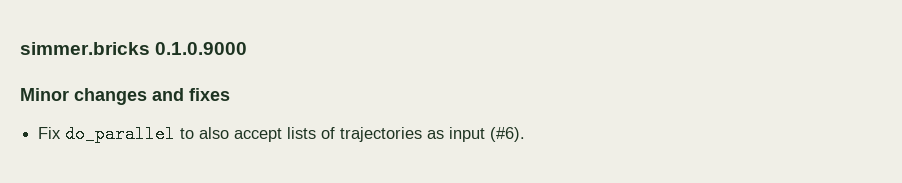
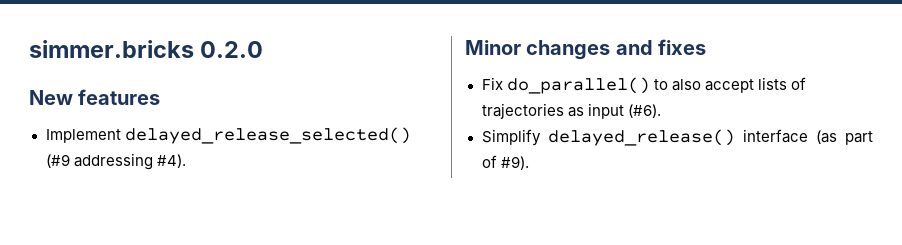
- simmer.bricks 0.1.0.9000
+ simmer.bricks 0.2.0
+ New features
+ Implement delayed_release_selected() (#9 addressing #4).
- Fix do_parallel to also accept lists of trajectories as input (#6).
+ Fix do_parallel() to also accept lists of trajectories as input (#6).
+ Simplify delayed_release() interface (as part of #9).

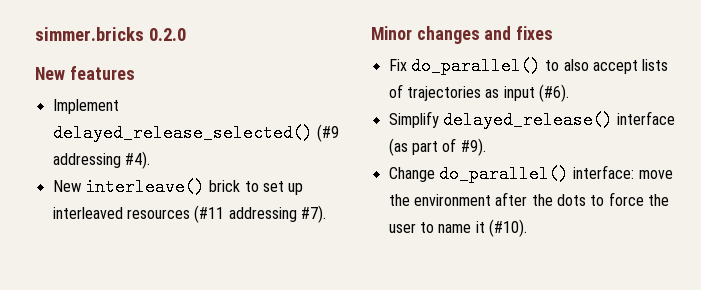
+ New interleave() brick to set up interleaved resources (#11 addressing #7).
+ Change do_parallel() interface: move the environment after the dots to force the user to name it (#10).

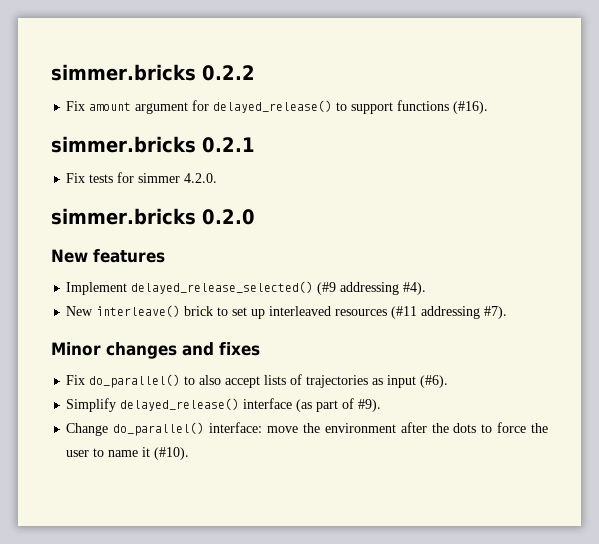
+ simmer.bricks 0.2.2
+ Fix amount argument for delayed_release() to support functions (#16).
+ simmer.bricks 0.2.1
+ Fix tests for simmer 4.2.0.

